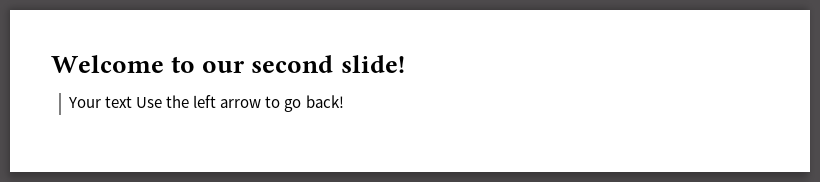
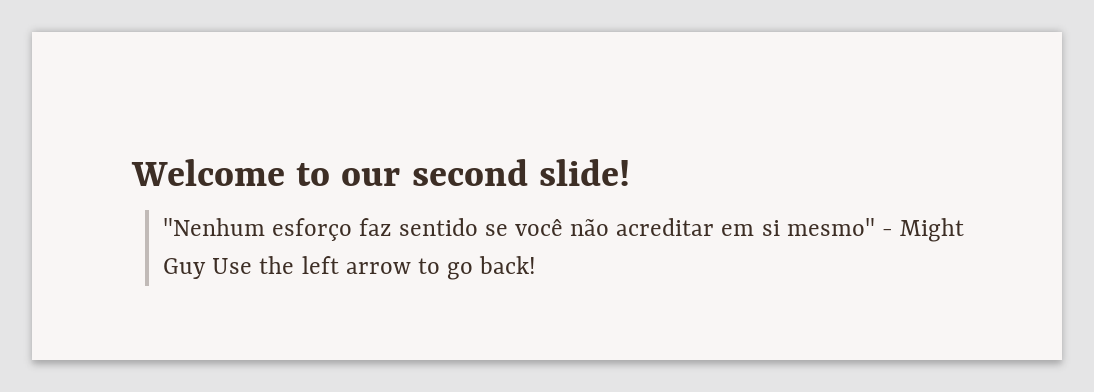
- Your text Use the left arrow to go back!
+ "Nenhum esforço faz sentido se você não acreditar em si mesmo" - Might Guy Use the left arrow to go back!

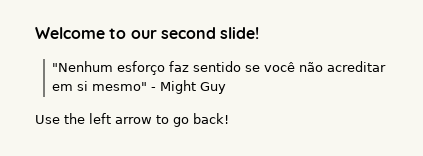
- "Nenhum esforço faz sentido se você não acreditar em si mesmo" - Might Guy Use the left arrow to go back!
+ "Nenhum esforço faz sentido se você não acreditar em si mesmo" - Might Guy
+ Use the left arrow to go back!

